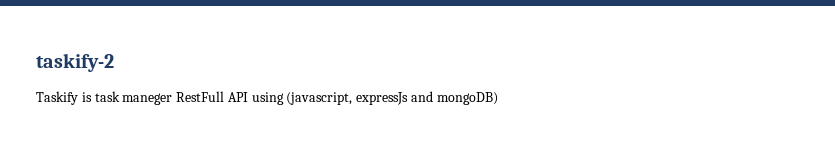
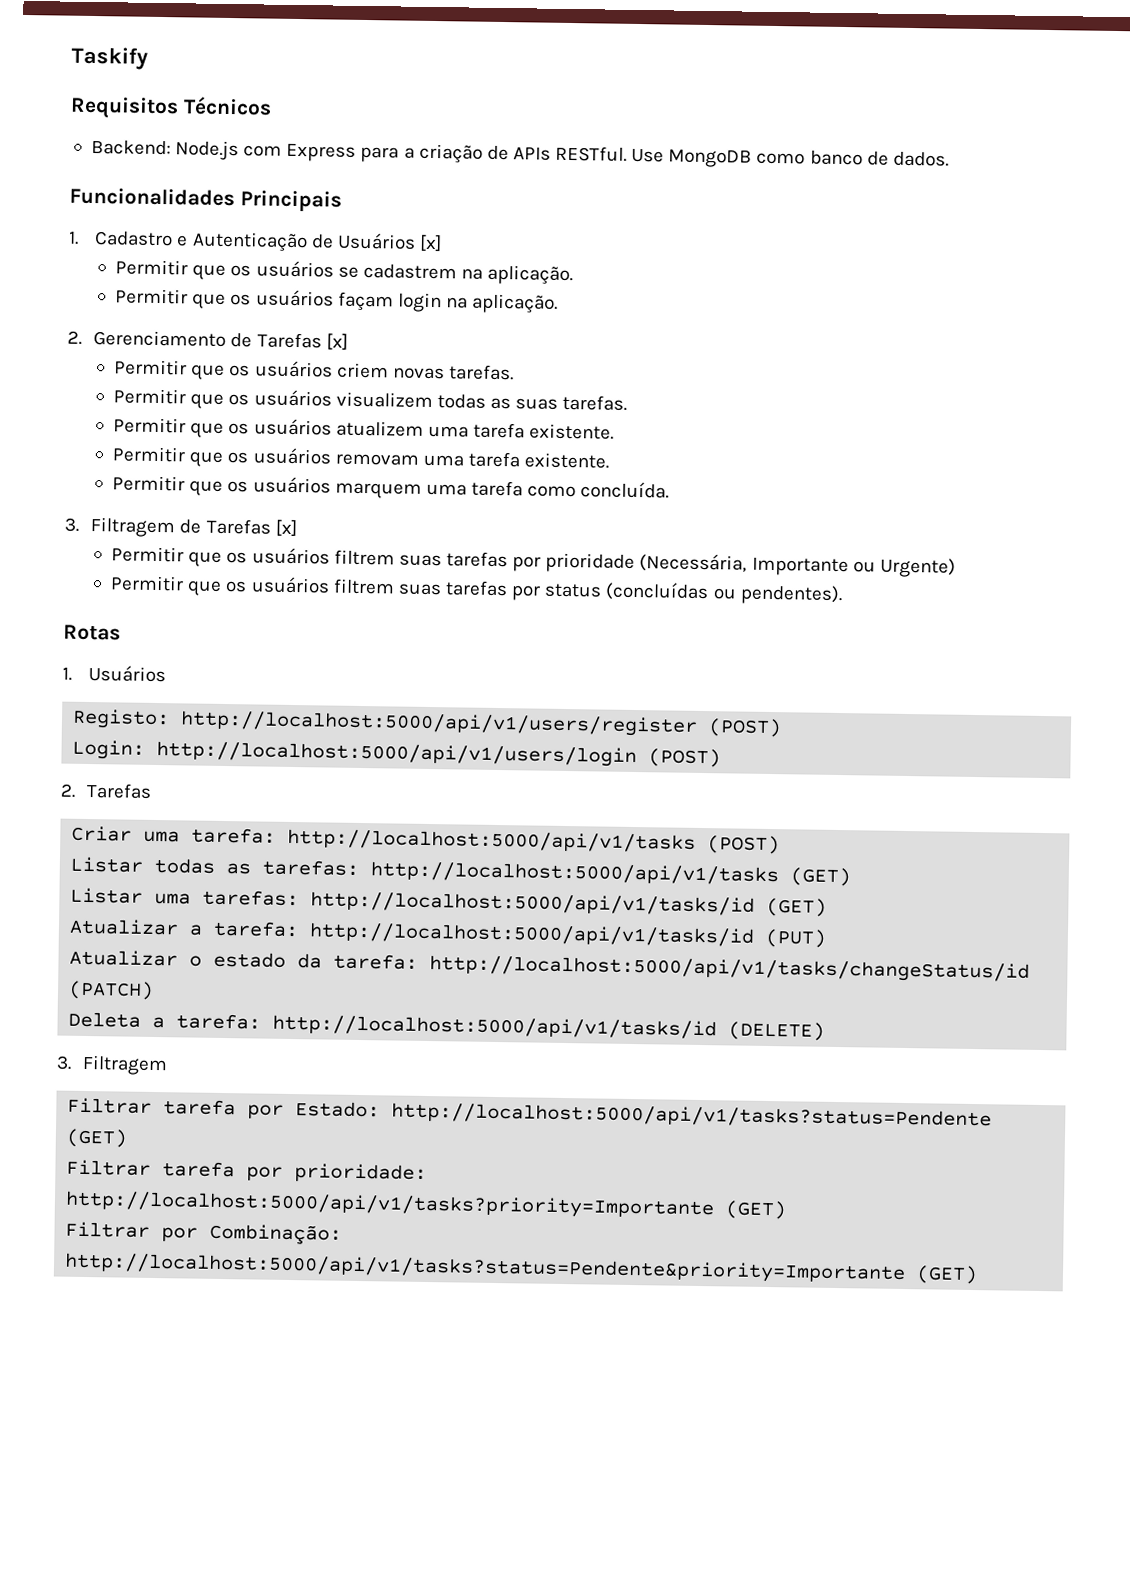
- taskify-2
- Taskify is task maneger RestFull API using (javascript, expressJs and mongoDB)
+ Taskify
+ Requisitos Técnicos
+ Backend: Node.js com Express para a criação de APIs RESTful. Use MongoDB como banco de dados.
+ Funcionalidades Principais
+ 1. Cadastro e Autenticação de Usuários [x]
+ Permitir que os usuários se cadastrem na aplicação.
+ Permitir que os usuários façam login na aplicação.
+ 2. Gerenciamento de Tarefas [x]
+ Permitir que os usuários criem novas tarefas.
+ Permitir que os usuários visualizem todas as suas tarefas.
+ Permitir que os usuários atualizem uma tarefa existente.
+ Permitir que os usuários removam uma tarefa existente.
+ Permitir que os usuários marquem uma tarefa como concluída.
+ 3. Filtragem de Tarefas [x]
+ Permitir que os usuários filtrem suas tarefas por prioridade (Necessária, Importante ou Urgente)
+ Permitir que os usuários filtrem suas tarefas por status (concluídas ou pendentes).
+ Rotas
+ 1. Usuários
+ Registo: http://localhost:5000/api/v1/users/register (POST)
+ Login: http://localhost:5000/api/v1/users/login (POST)
+ 2. Tarefas
+ Criar uma tarefa: http://localhost:5000/api/v1/tasks (POST)
+ Listar todas as tarefas: http://localhost:5000/api/v1/tasks (GET)
+ Listar uma tarefas: http://localhost:5000/api/v1/tasks/id (GET)
+ Atualizar a tarefa: http://localhost:5000/api/v1/tasks/id (PUT)
+ Atualizar o estado da tarefa: http://localhost:5000/api/v1/tasks/changeStatus/id (PATCH)
+ Deleta a tarefa: http://localhost:5000/api/v1/tasks/id (DELETE)
+ 3. Filtragem
+ Filtrar tarefa por Estado: http://localhost:5000/api/v1/tasks?status=Pendente (GET)
+ Filtrar tarefa por prioridade: http://localhost:5000/api/v1/tasks?priority=Importante (GET)
+ Filtrar por Combinação: http://localhost:5000/api/v1/tasks?status=Pendente&priority=Importante (GET)

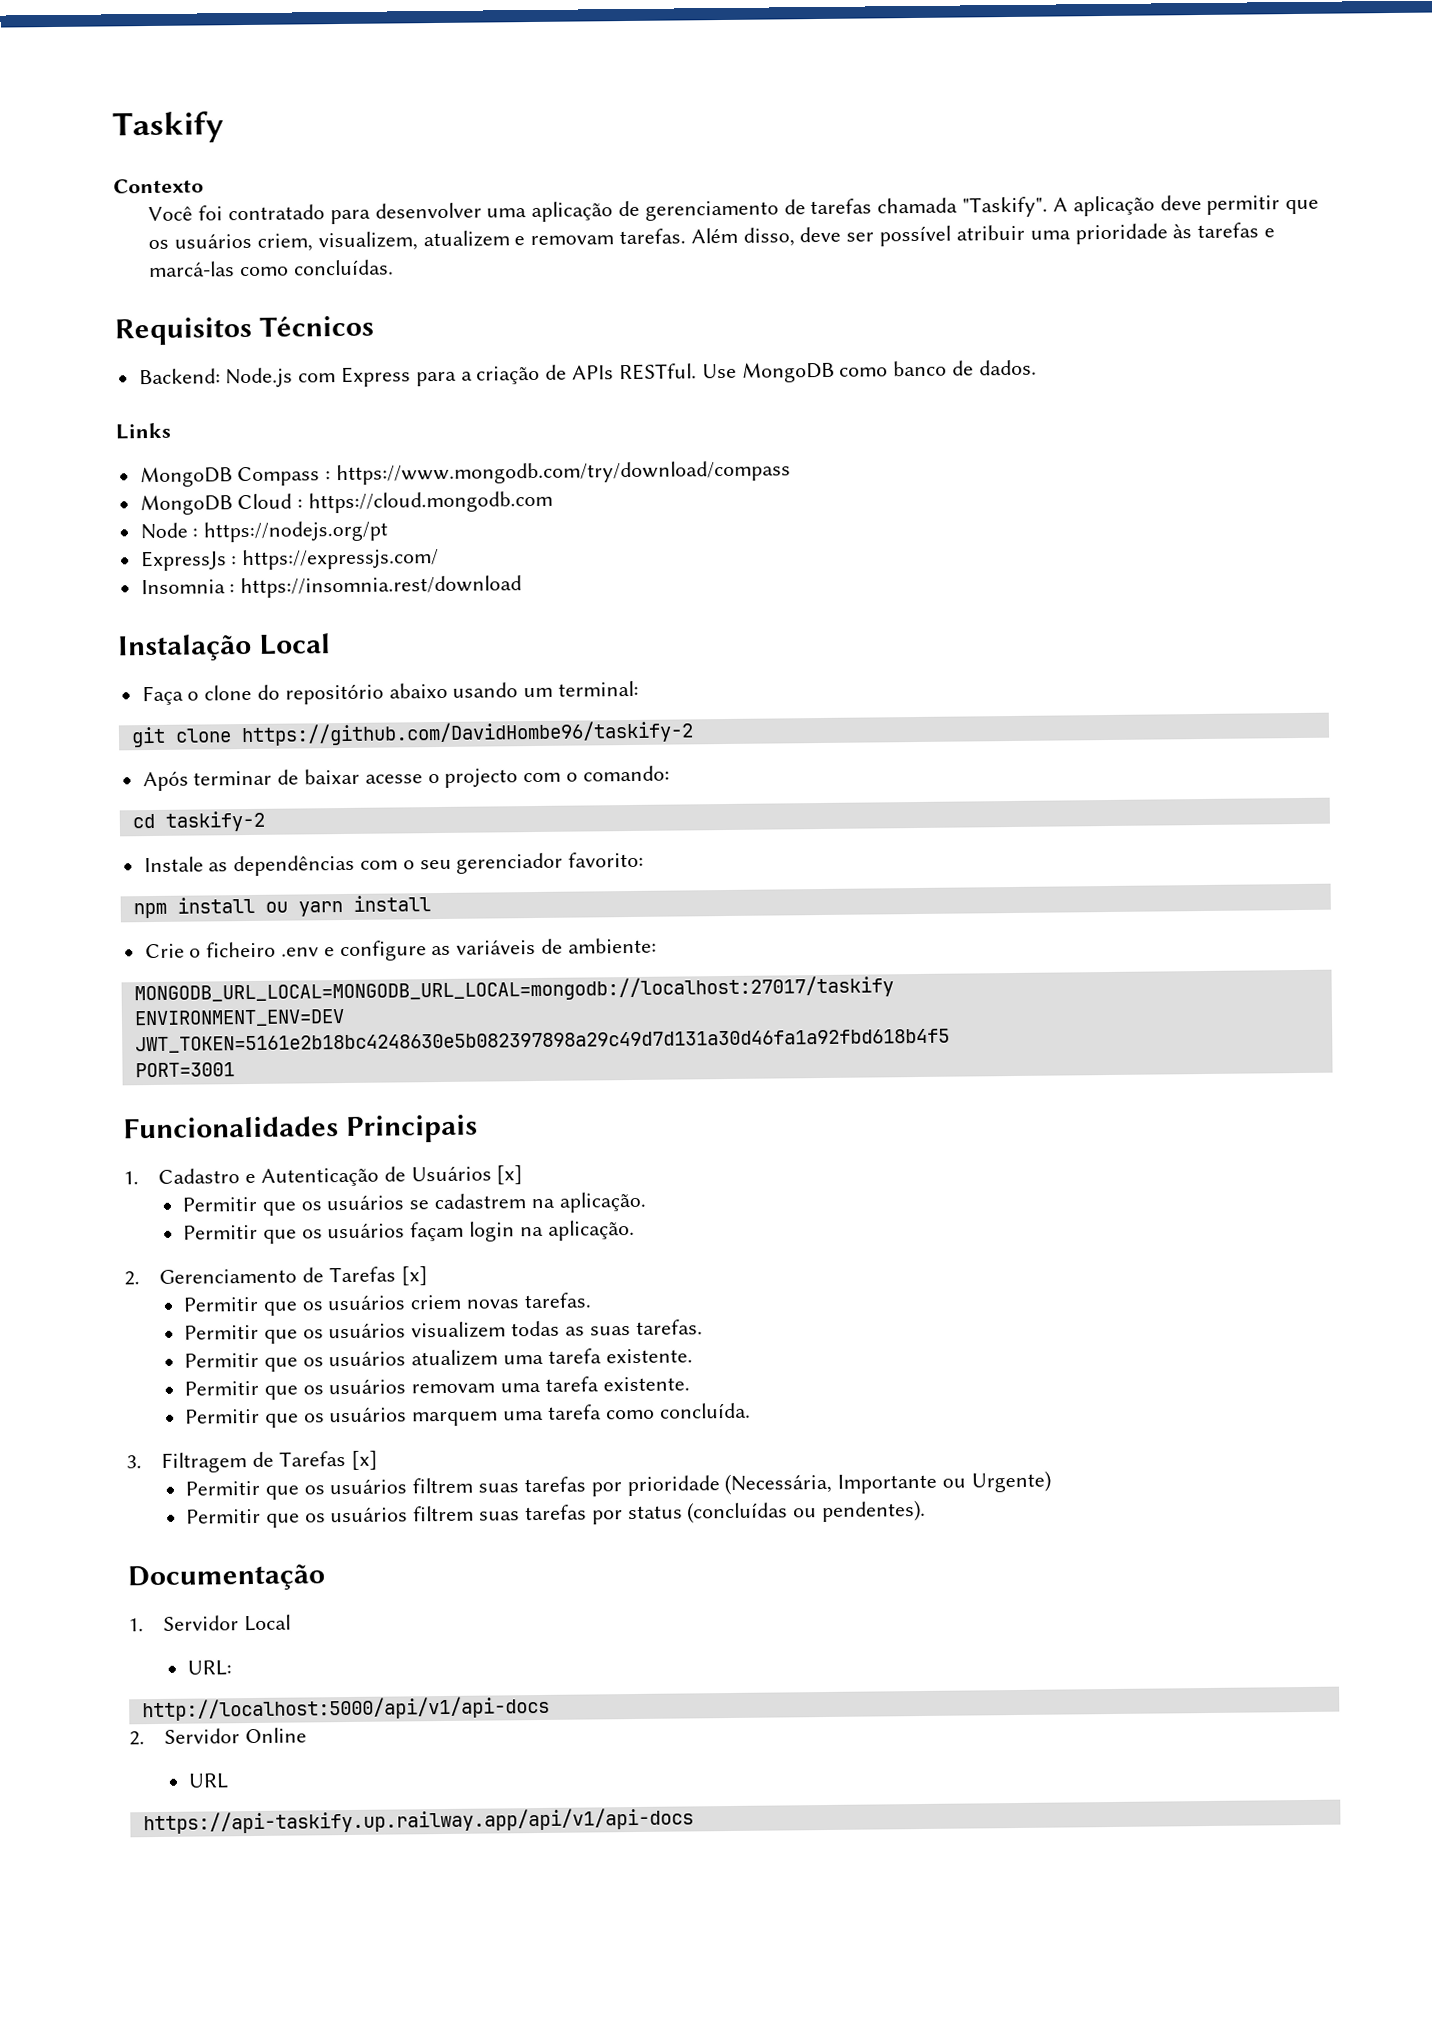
+ Contexto
+ Você foi contratado para desenvolver uma aplicação de gerenciamento de tarefas chamada "Taskify". A aplicação deve permitir que os usuários criem, visualizem, atualizem e removam tarefas. Além disso, deve ser possível atribuir uma prioridade às tarefas e marcá-las como concluídas.
+ Links
+ MongoDB Compass : https://www.mongodb.com/try/download/compass
+ MongoDB Cloud : https://cloud.mongodb.com
+ Node : https://nodejs.org/pt
+ ExpressJs : https://expressjs.com/
+ Insomnia : https://insomnia.rest/download
+ Instalação Local
+ Faça o clone do repositório abaixo usando um terminal:
+ git clone https://github.com/DavidHombe96/taskify-2
+ Após terminar de baixar acesse o projecto com o comando:
+ cd taskify-2
+ Instale as dependências com o seu gerenciador favorito:
+ npm install ou yarn install
+ Crie o ficheiro .env e configure as variáveis de ambiente:
+ MONGODB_URL_LOCAL=MONGODB_URL_LOCAL=mongodb://localhost:27017/taskify
+ ENVIRONMENT_ENV=DEV
+ JWT_TOKEN=5161e2b18bc4248630e5b082397898a29c49d7d131a30d46fa1a92fbd618b4f5
+ PORT=3001
- Rotas
- 1. Usuários
- Registo: http://localhost:5000/api/v1/users/register (POST)
- Login: http://localhost:5000/api/v1/users/login (POST)
- 2. Tarefas
- Criar uma tarefa: http://localhost:5000/api/v1/tasks (POST)
- Listar todas as tarefas: http://localhost:5000/api/v1/tasks (GET)
- Listar uma tarefas: http://localhost:5000/api/v1/tasks/id (GET)
- Atualizar a tarefa: http://localhost:5000/api/v1/tasks/id (PUT)
- Atualizar o estado da tarefa: http://localhost:5000/api/v1/tasks/changeStatus/id (PATCH)
- Deleta a tarefa: http://localhost:5000/api/v1/tasks/id (DELETE)
- 3. Filtragem
- Filtrar tarefa por Estado: http://localhost:5000/api/v1/tasks?status=Pendente (GET)
- Filtrar tarefa por prioridade: http://localhost:5000/api/v1/tasks?priority=Importante (GET)
- Filtrar por Combinação: http://localhost:5000/api/v1/tasks?status=Pendente&priority=Importante (GET)
+ Documentação
+ 1. Servidor Local
+ URL:
+ http://localhost:5000/api/v1/api-docs
+ 2. Servidor Online
+ URL
+ https://api-taskify.up.railway.app/api/v1/api-docs

